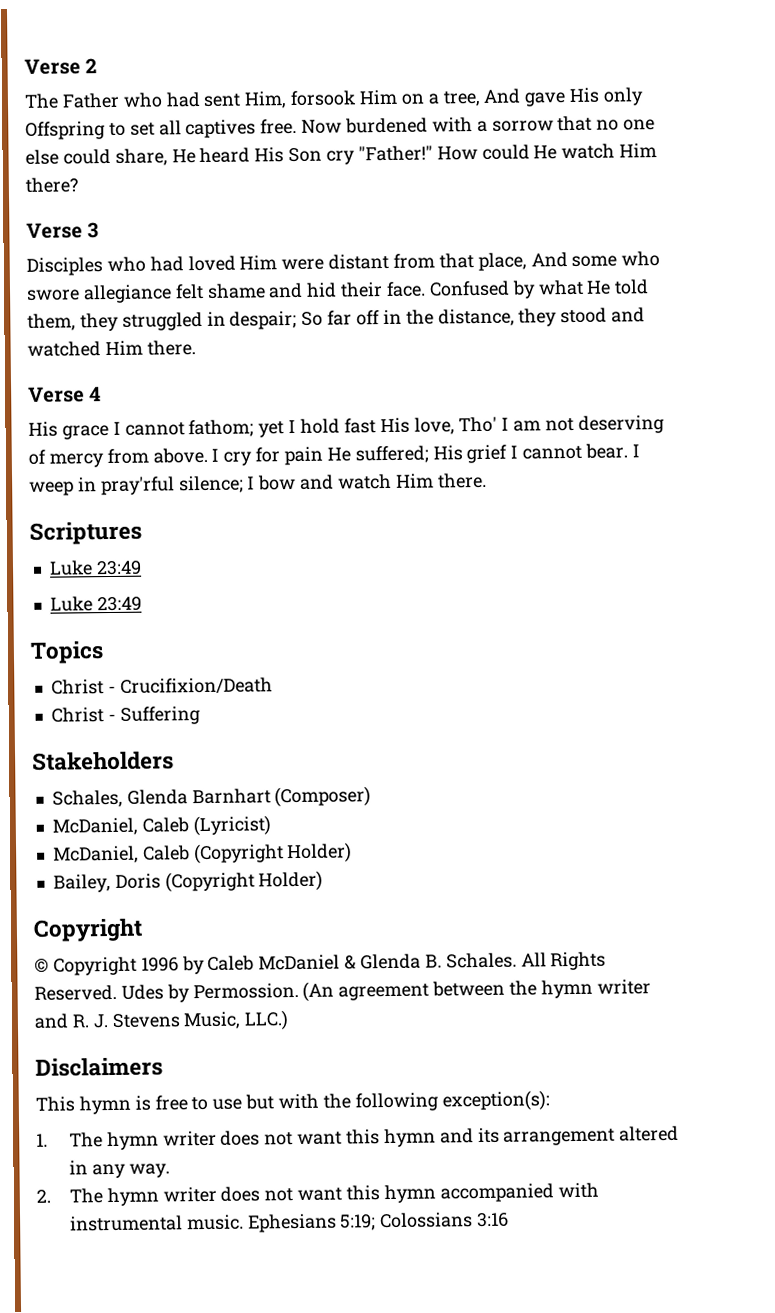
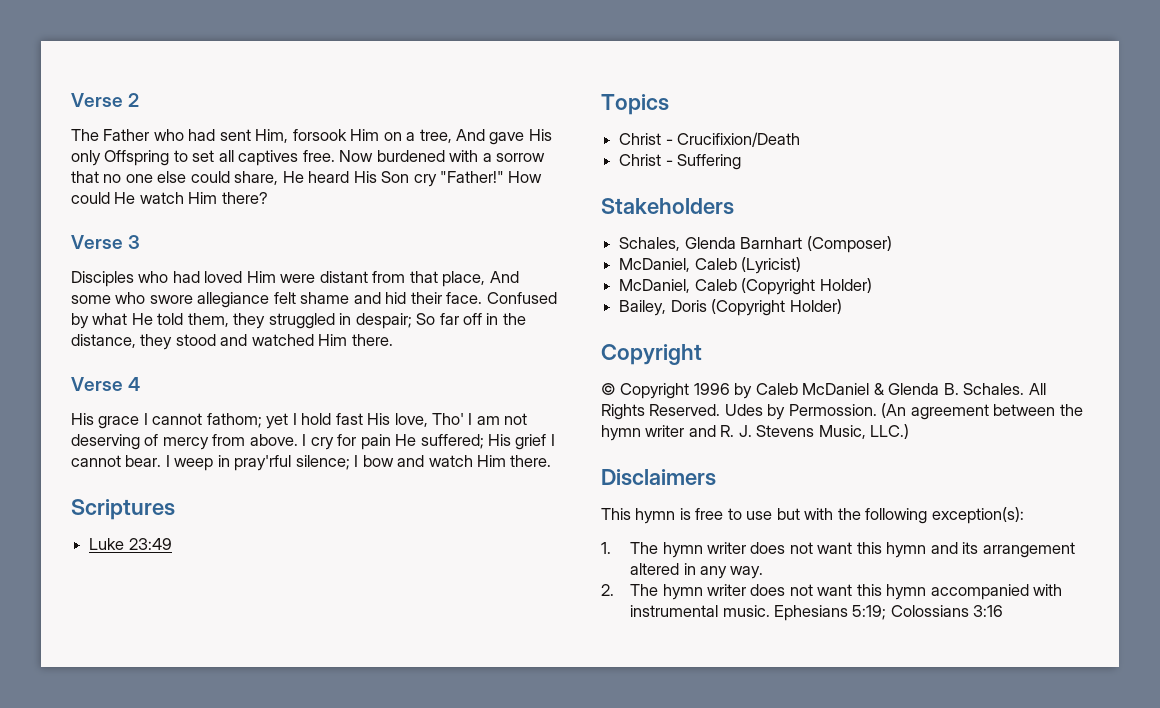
  Scriptures
- Luke 23:49

